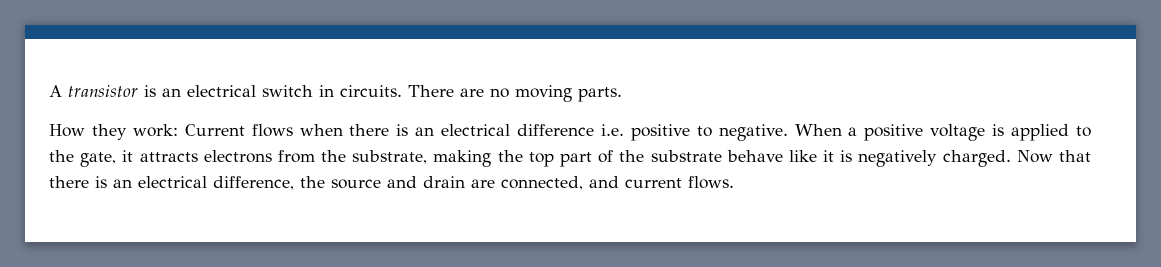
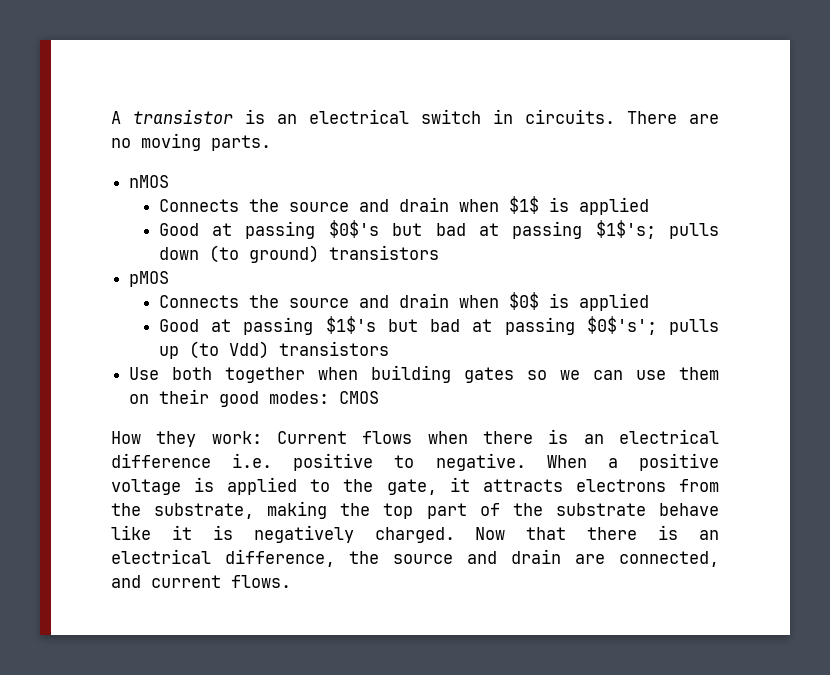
+ nMOS
+ Connects the source and drain when $1$ is applied
+ Good at passing $0$'s but bad at passing $1$'s; pulls down (to ground) transistors
+ pMOS
+ Connects the source and drain when $0$ is applied
+ Good at passing $1$'s but bad at passing $0$'s'; pulls up (to Vdd) transistors
+ Use both together when building gates so we can use them on their good modes: CMOS

